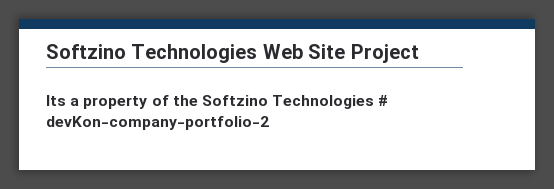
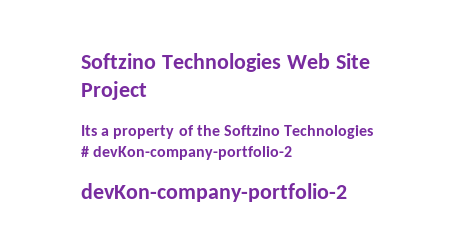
  Its a property of the Softzino Technologies # devKon-company-portfolio-2
+ devKon-company-portfolio-2

